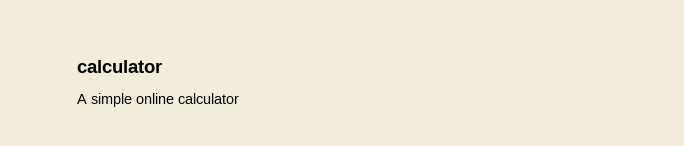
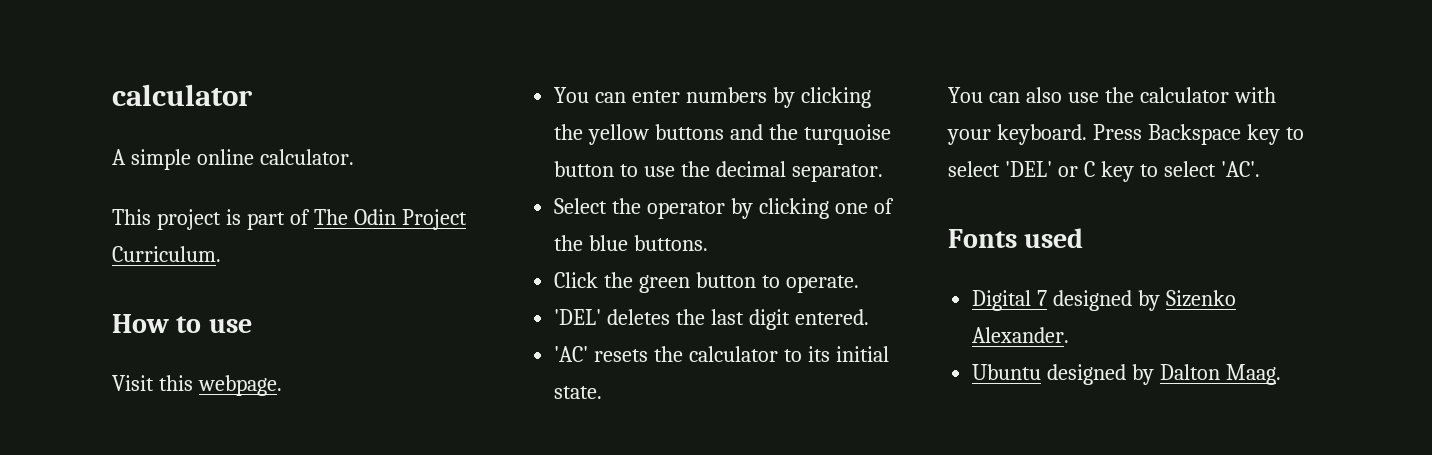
- A simple online calculator
+ A simple online calculator.
+ This project is part of The Odin Project Curriculum.
+ How to use
+ Visit this webpage.
+ You can enter numbers by clicking the yellow buttons and the turquoise button to use the decimal separator.
+ Select the operator by clicking one of the blue buttons.
+ Click the green button to operate.
+ 'DEL' deletes the last digit entered.
+ 'AC' resets the calculator to its initial state.
+ You can also use the calculator with your keyboard. Press Backspace key to select 'DEL' or C key to select 'AC'.
+ Fonts used
+ Digital 7 designed by Sizenko Alexander.
+ Ubuntu designed by Dalton Maag.

